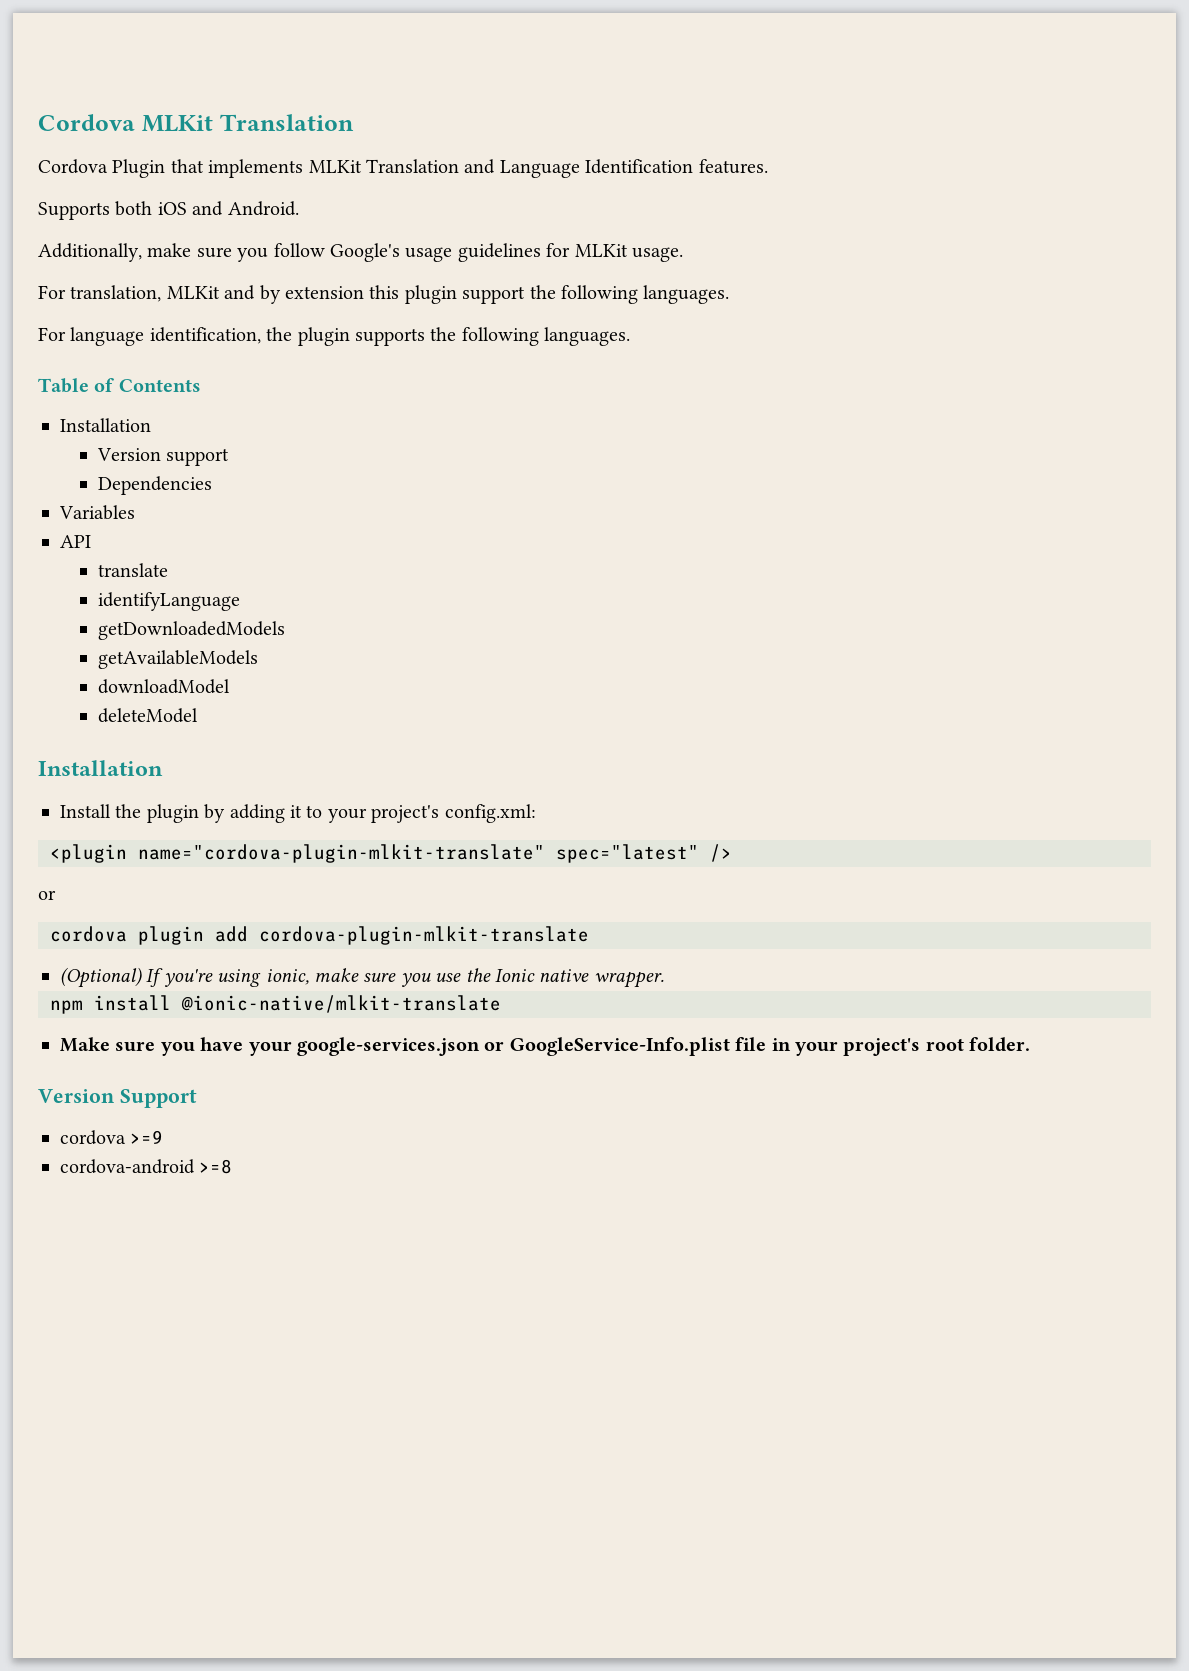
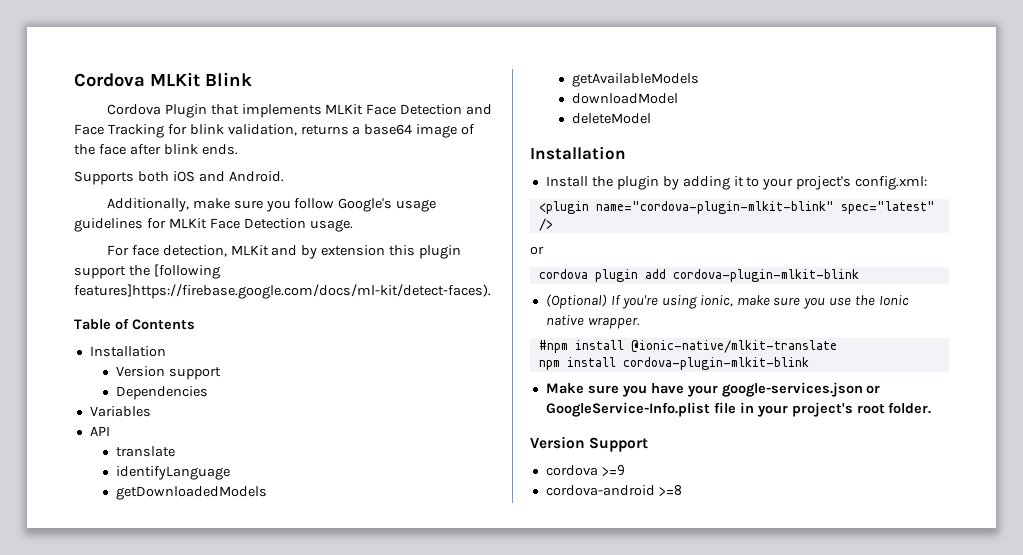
- Cordova MLKit Translation
+ Cordova MLKit Blink
- Cordova Plugin that implements MLKit Translation and Language Identification features.
+ Cordova Plugin that implements MLKit Face Detection and Face Tracking for blink validation, returns a base64 image of the face after blink ends.
- Additionally, make sure you follow Google's usage guidelines for MLKit usage.
+ Additionally, make sure you follow Google's usage guidelines for MLKit Face Detection usage.
- For translation, MLKit and by extension this plugin support the following languages.
- For language identification, the plugin supports the following languages.
+ For face detection, MLKit and by extension this plugin support the [following features]https://firebase.google.com/docs/ml-kit/detect-faces).
- <plugin name="cordova-plugin-mlkit-translate" spec="latest" />
+ <plugin name="cordova-plugin-mlkit-blink" spec="latest" />
- cordova plugin add cordova-plugin-mlkit-translate
+ cordova plugin add cordova-plugin-mlkit-blink
+ #npm install @ionic-native/mlkit-translate
- npm install @ionic-native/mlkit-translate
+ npm install cordova-plugin-mlkit-blink

